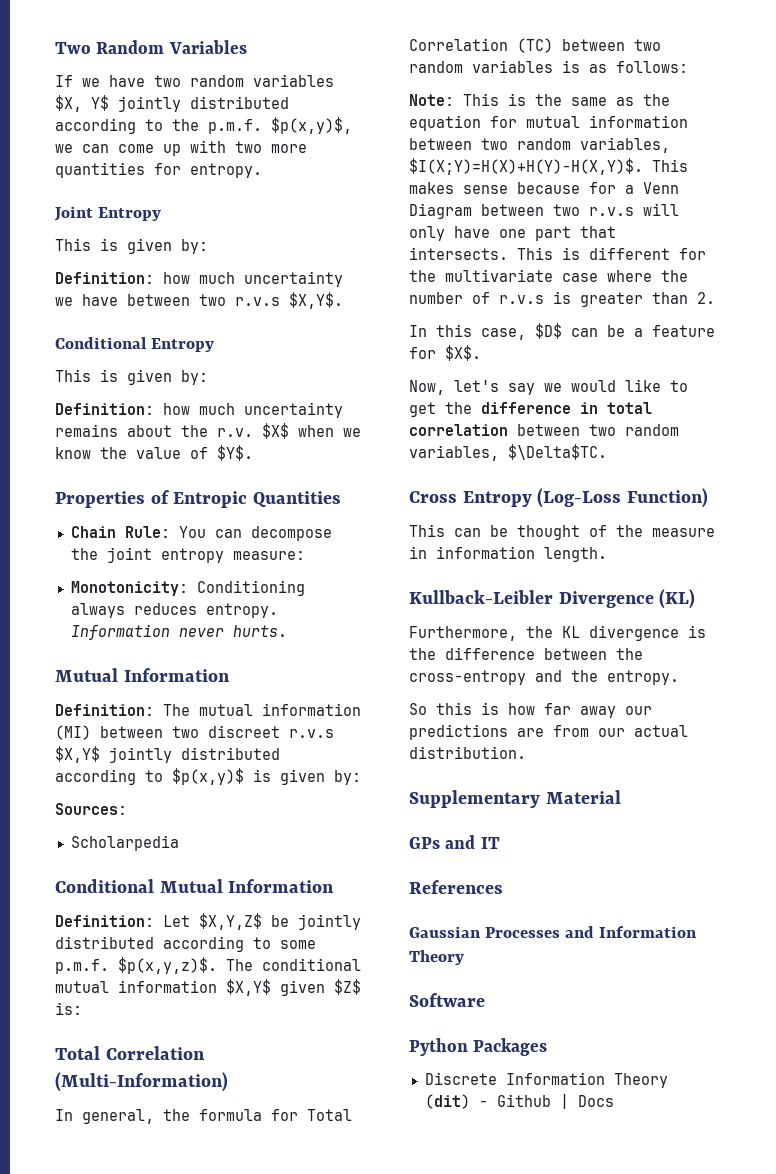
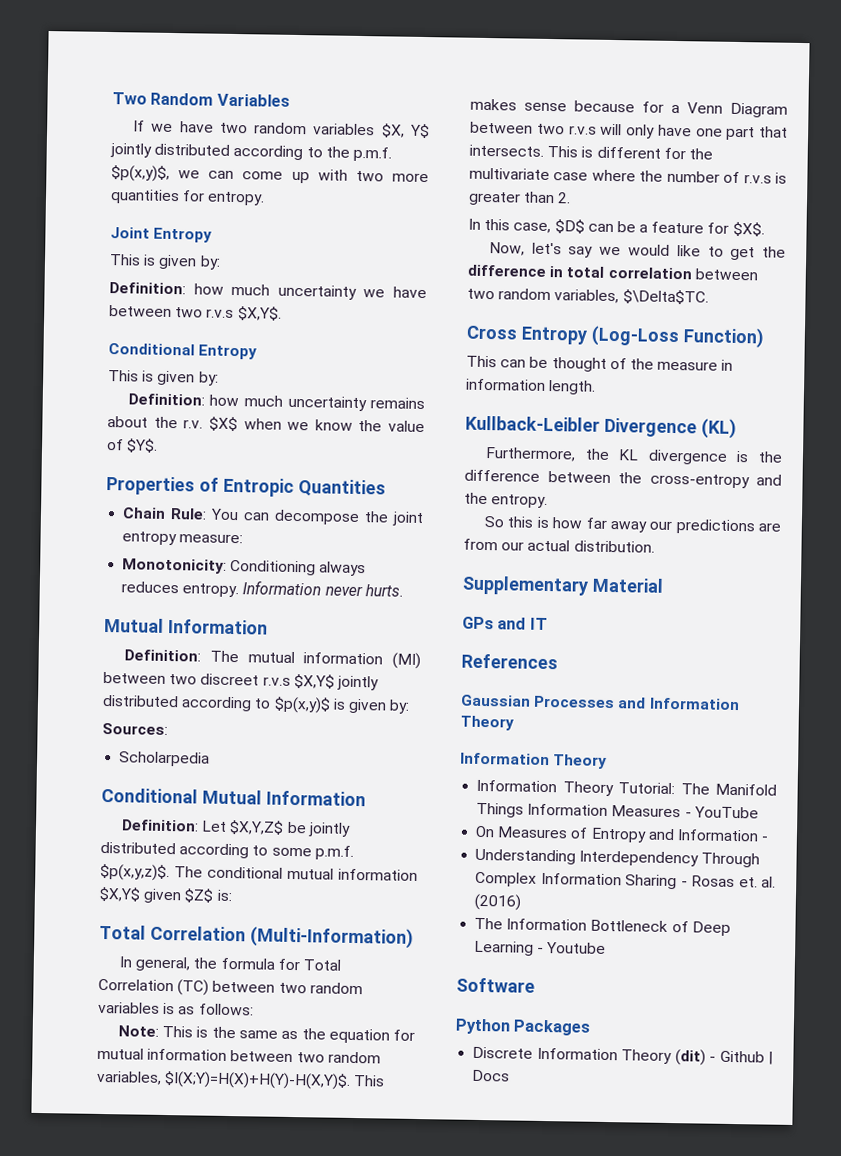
  Gaussian Processes and Information Theory
+ Information Theory
+ Information Theory Tutorial: The Manifold Things Information Measures - YouTube
+ On Measures of Entropy and Information -
+ Understanding Interdependency Through Complex Information Sharing - Rosas et. al. (2016)
+ The Information Bottleneck of Deep Learning - Youtube

